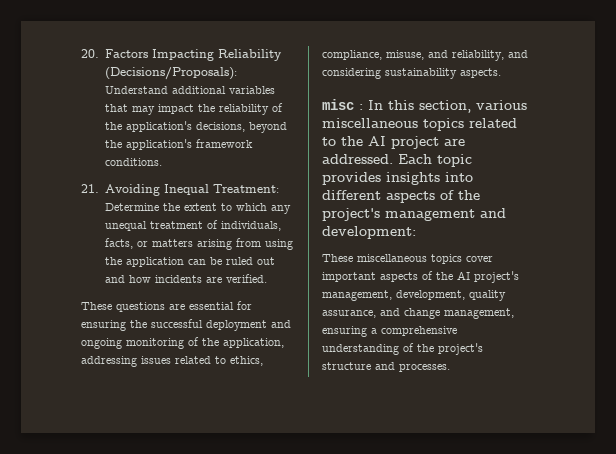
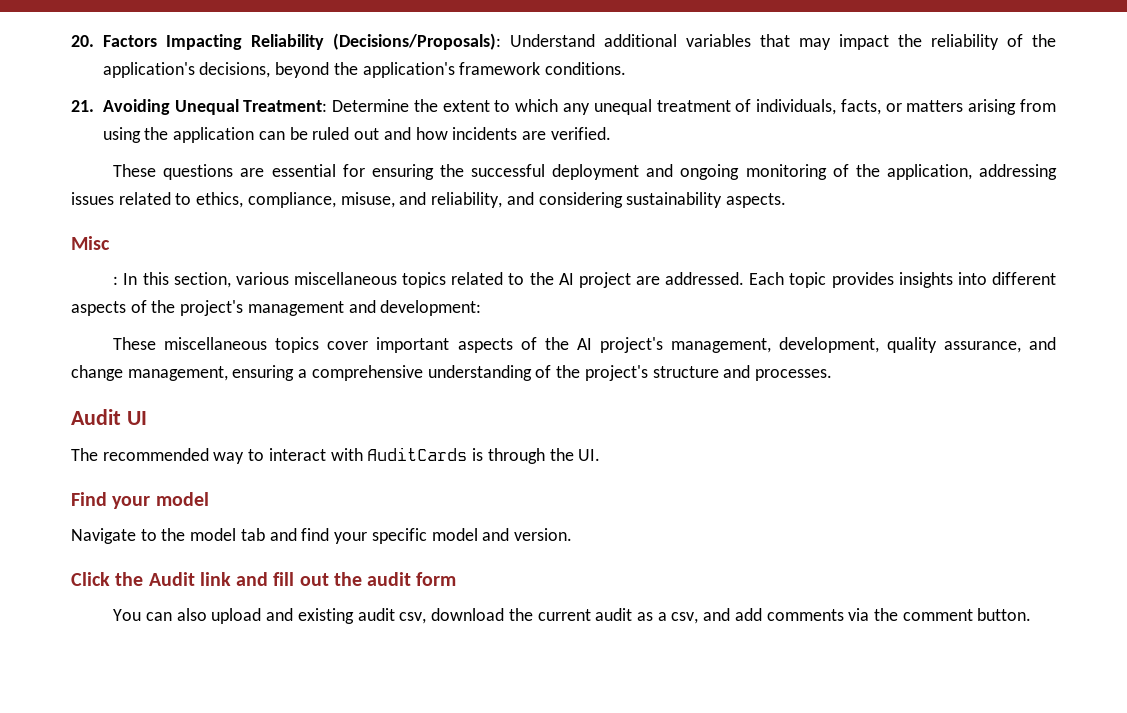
- 21. Avoiding Inequal Treatment: Determine the extent to which any unequal treatment of individuals, facts, or matters arising from using the application can be ruled out and how incidents are verified.
+ 21. Avoiding Unequal Treatment: Determine the extent to which any unequal treatment of individuals, facts, or matters arising from using the application can be ruled out and how incidents are verified.
- misc : In this section, various miscellaneous topics related to the AI project are addressed.
+ Misc
+ : In this section, various miscellaneous topics related to the AI project are addressed.
+ Audit UI
+ The recommended way to interact with AuditCards is through the UI.
+ Find your model
+ Navigate to the model tab and find your specific model and version.
+ Click the Audit link and fill out the audit form
+ You can also upload and existing audit csv, download the current audit as a csv, and add comments via the comment button.

